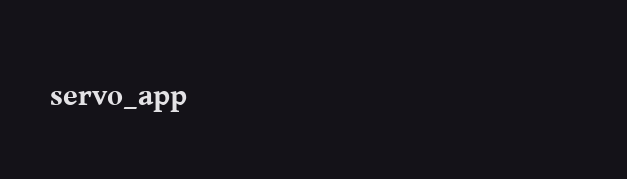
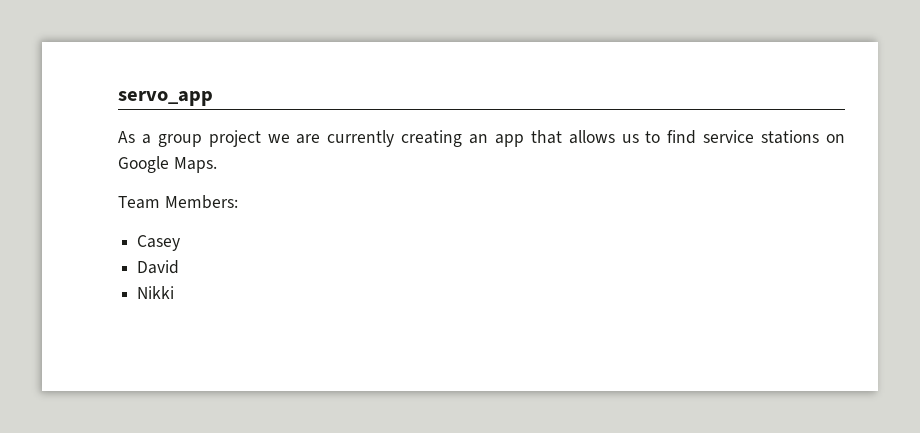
+ As a group project we are currently creating an app that allows us to find service stations on Google Maps.
+ Team Members:
+ Casey
+ David
+ Nikki

